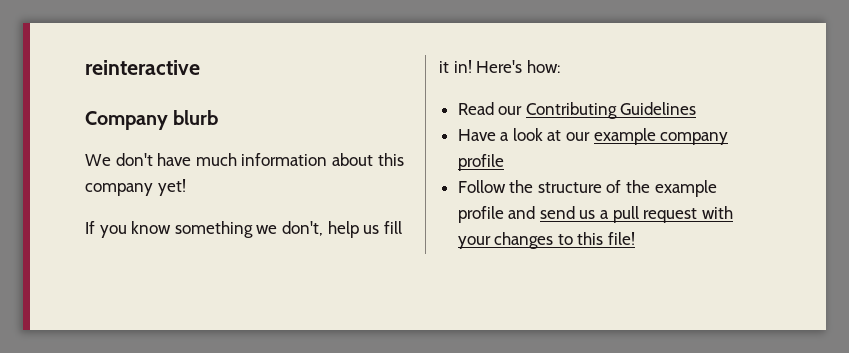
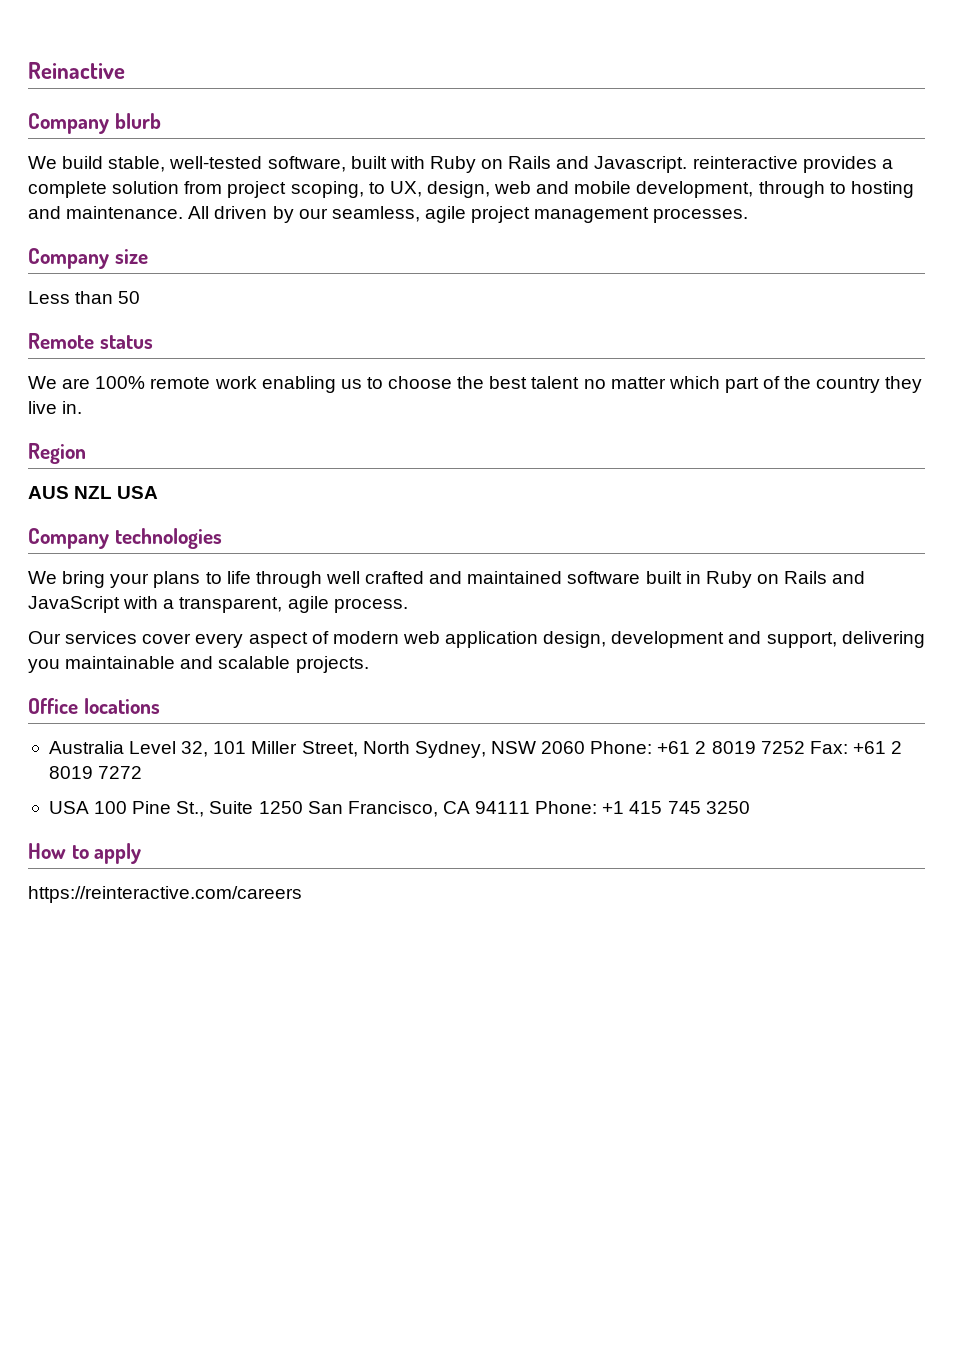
- reinteractive
+ Reinactive
- We don't have much information about this company yet!
- If you know something we don't, help us fill it in! Here's how:
- Read our Contributing Guidelines
- Have a look at our example company profile
- Follow the structure of the example profile and send us a pull request with your changes to this file!
+ We build stable, well-tested software, built with Ruby on Rails and Javascript. reinteractive provides a complete solution from project scoping, to UX, design, web and mobile development, through to hosting and maintenance. All driven by our seamless, agile project management processes.
+ Company size
+ Less than 50
+ Remote status
+ We are 100% remote work enabling us to choose the best talent no matter which part of the country they live in.
+ Region
+ AUS NZL USA
+ Company technologies
+ We bring your plans to life through well crafted and maintained software built in Ruby on Rails and JavaScript with a transparent, agile process.
+ Our services cover every aspect of modern web application design, development and support, delivering you maintainable and scalable projects.
+ Office locations
+ Australia Level 32, 101 Miller Street, North Sydney, NSW 2060 Phone: +61 2 8019 7252 Fax: +61 2 8019 7272
+ USA 100 Pine St., Suite 1250 San Francisco, CA 94111 Phone: +1 415 745 3250
+ How to apply
+ https://reinteractive.com/careers

